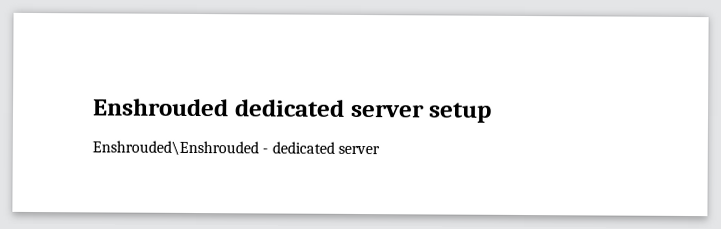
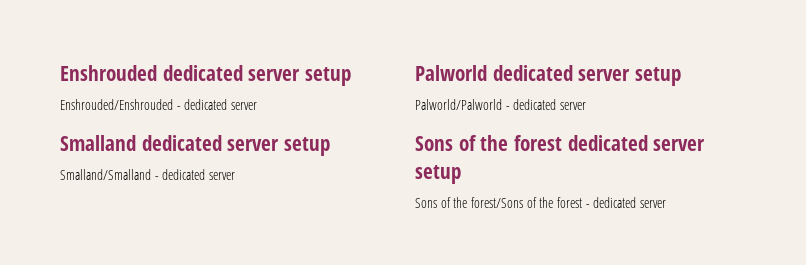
- Enshrouded\Enshrouded - dedicated server
+ Enshrouded/Enshrouded - dedicated server
+ Smalland dedicated server setup
+ Smalland/Smalland - dedicated server
+ Palworld dedicated server setup
+ Palworld/Palworld - dedicated server
+ Sons of the forest dedicated server setup
+ Sons of the forest/Sons of the forest - dedicated server

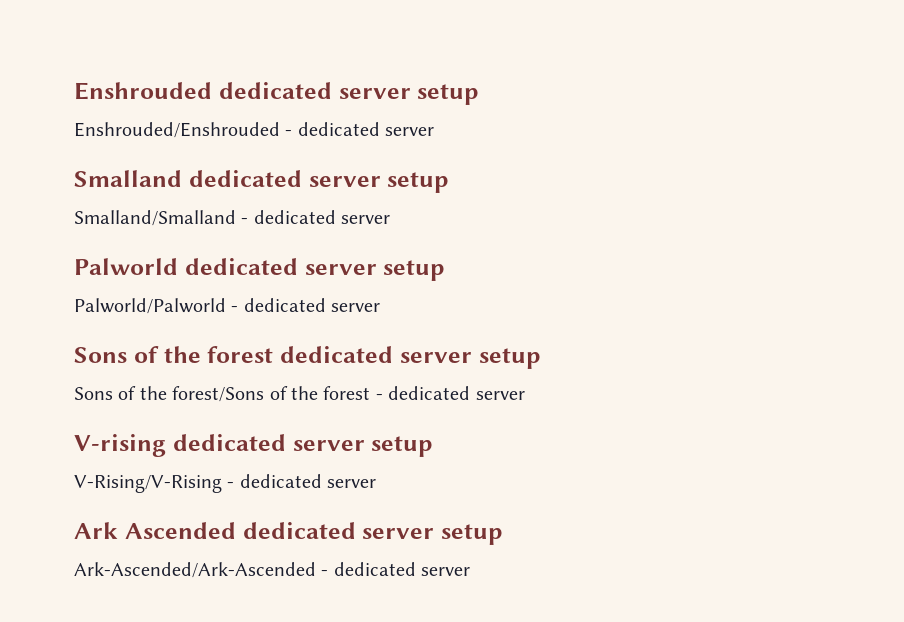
+ V-rising dedicated server setup
+ V-Rising/V-Rising - dedicated server
+ Ark Ascended dedicated server setup
+ Ark-Ascended/Ark-Ascended - dedicated server

